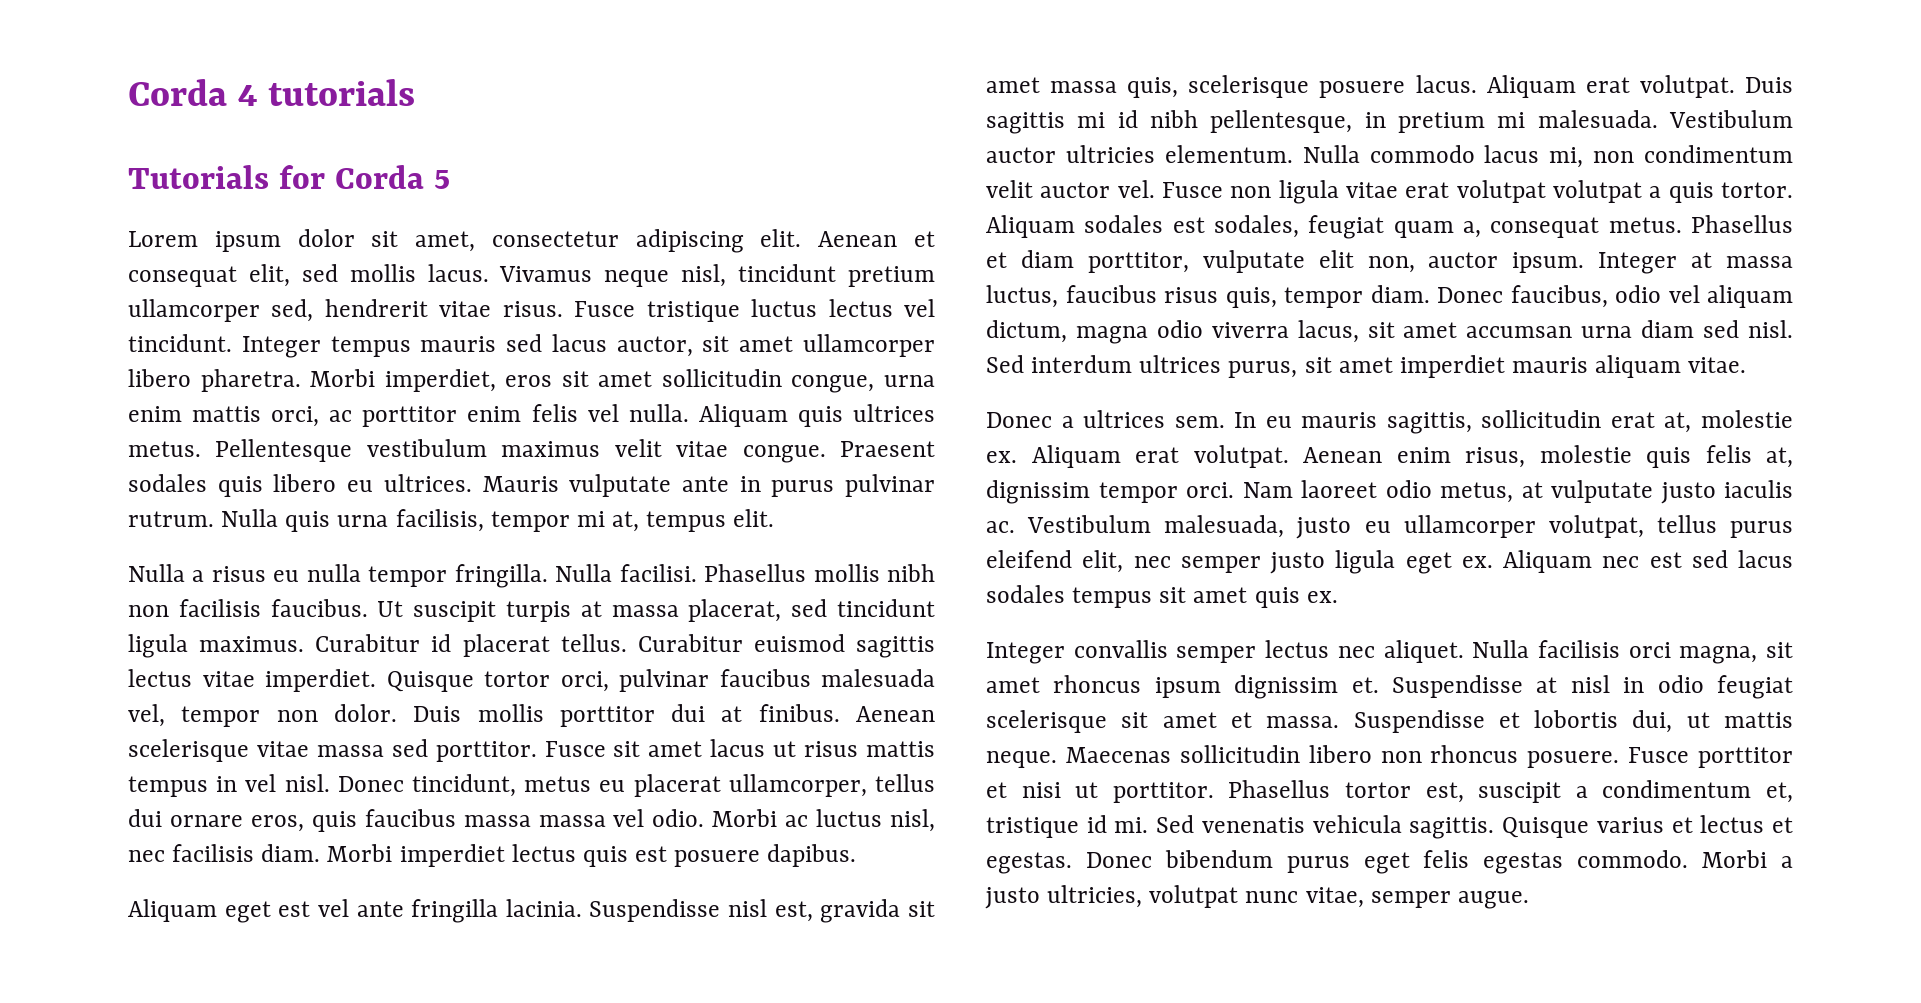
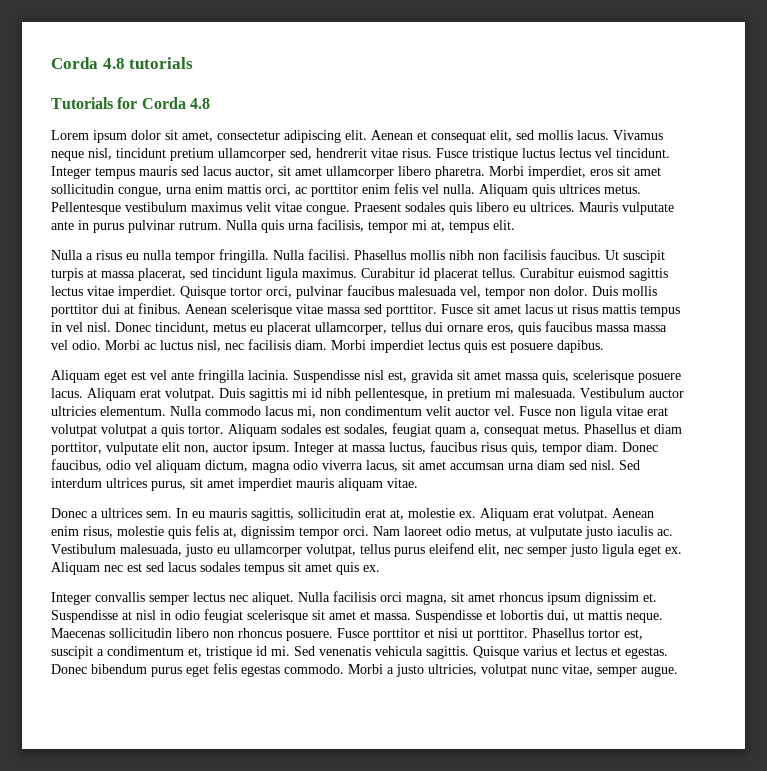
- Corda 4 tutorials
+ Corda 4.8 tutorials
- Tutorials for Corda 5
+ Tutorials for Corda 4.8

